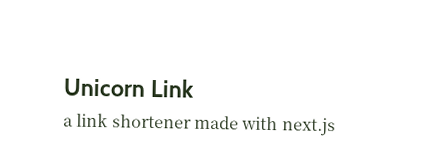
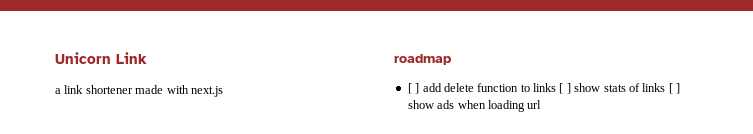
+ roadmap
+ [ ] add delete function to links [ ] show stats of links [ ] show ads when loading url

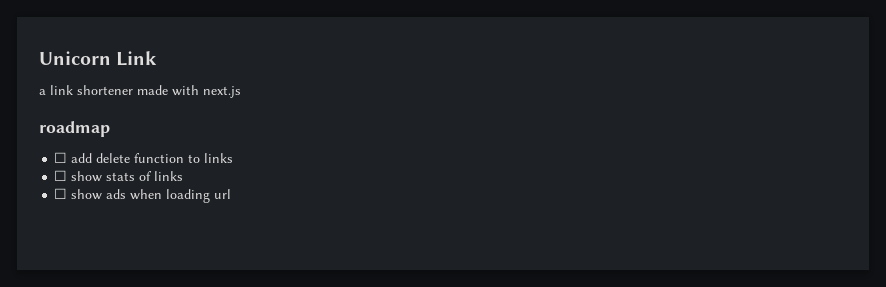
- [ ] add delete function to links [ ] show stats of links [ ] show ads when loading url
+ ☐ add delete function to links
+ ☐ show stats of links
+ ☐ show ads when loading url

